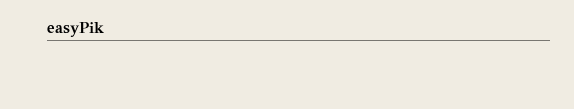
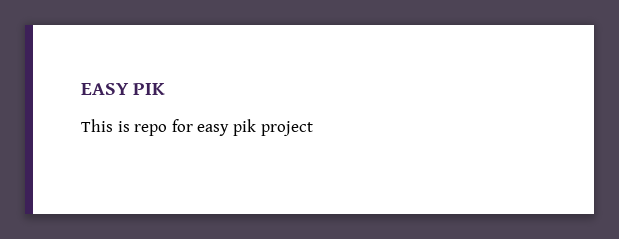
- easyPik
+ EASY PIK
+ This is repo for easy pik project

